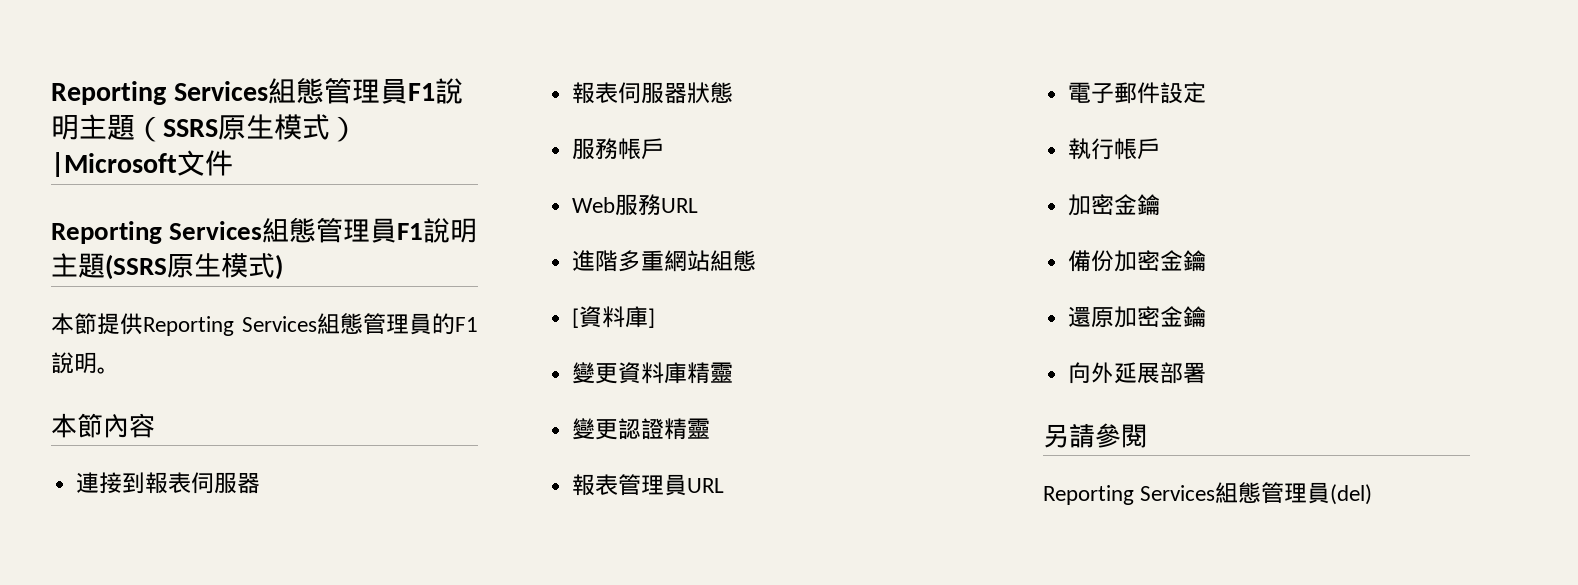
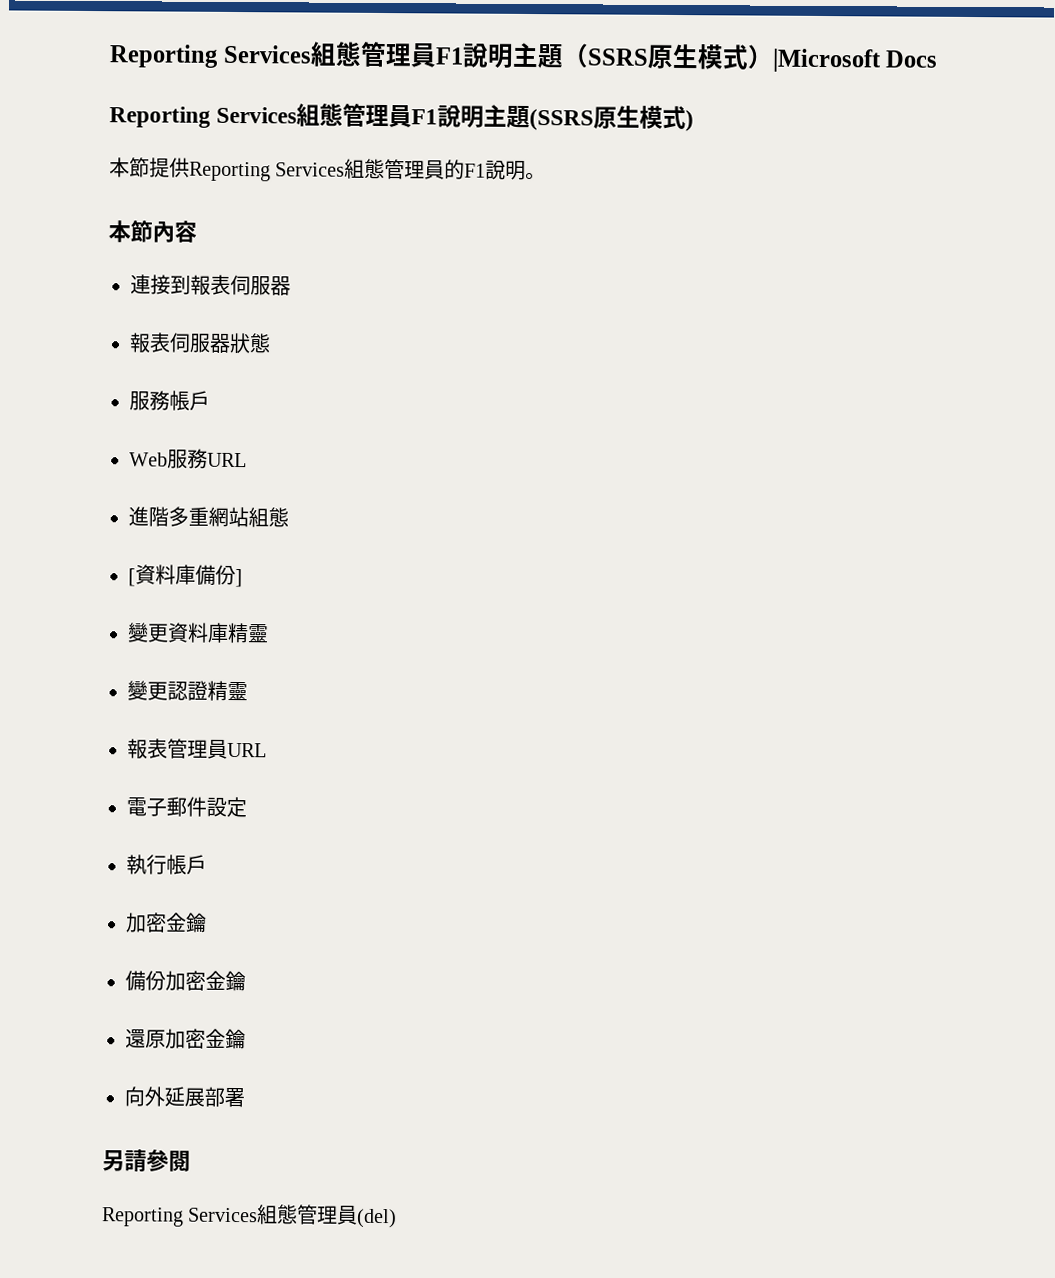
- Reporting Services組態管理員F1說明主題（SSRS原生模式）|Microsoft文件
+ Reporting Services組態管理員F1說明主題（SSRS原生模式）|Microsoft Docs
- [資料庫]
+ [資料庫備份]

